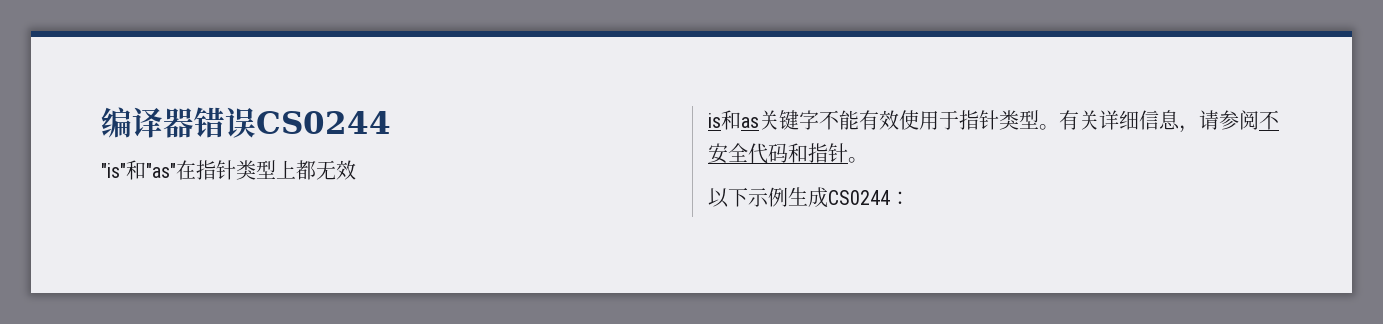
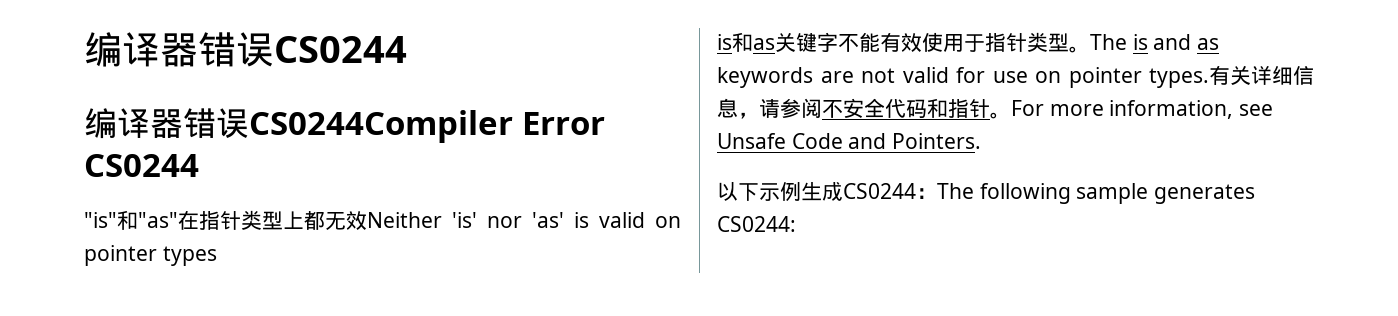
+ 编译器错误CS0244Compiler Error CS0244
- "is"和"as"在指针类型上都无效
+ "is"和"as"在指针类型上都无效Neither 'is' nor 'as' is valid on pointer types
+ The is and as keywords are not valid for use on pointer types.
+ For more information, see Unsafe Code and Pointers.
- 以下示例生成CS0244：
+ 以下示例生成CS0244：The following sample generates CS0244:

